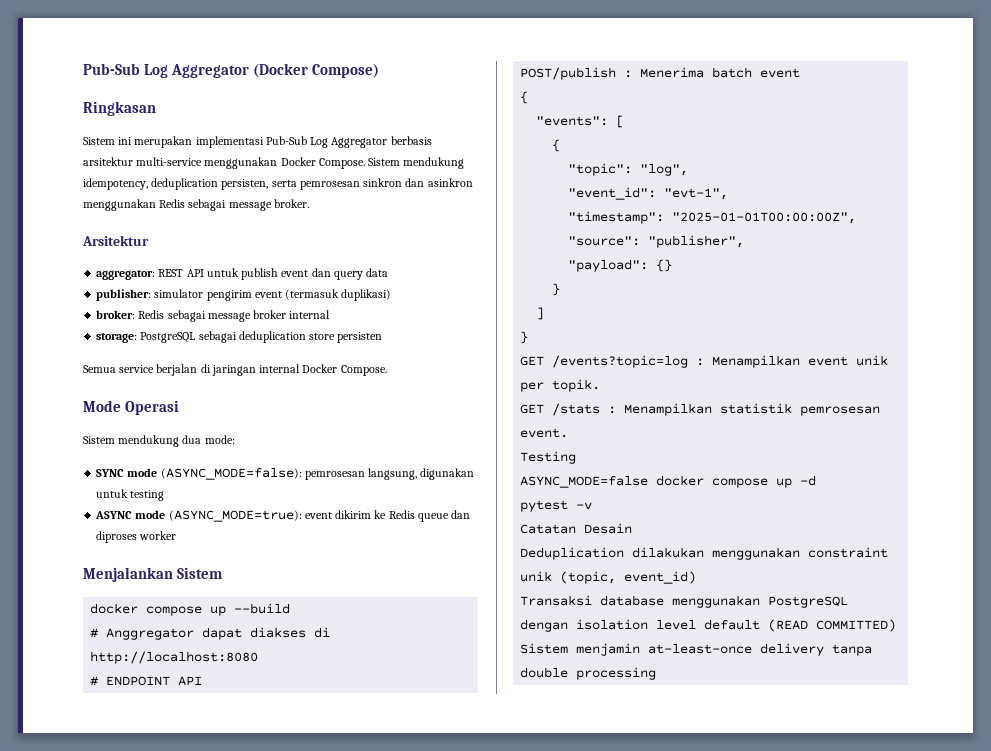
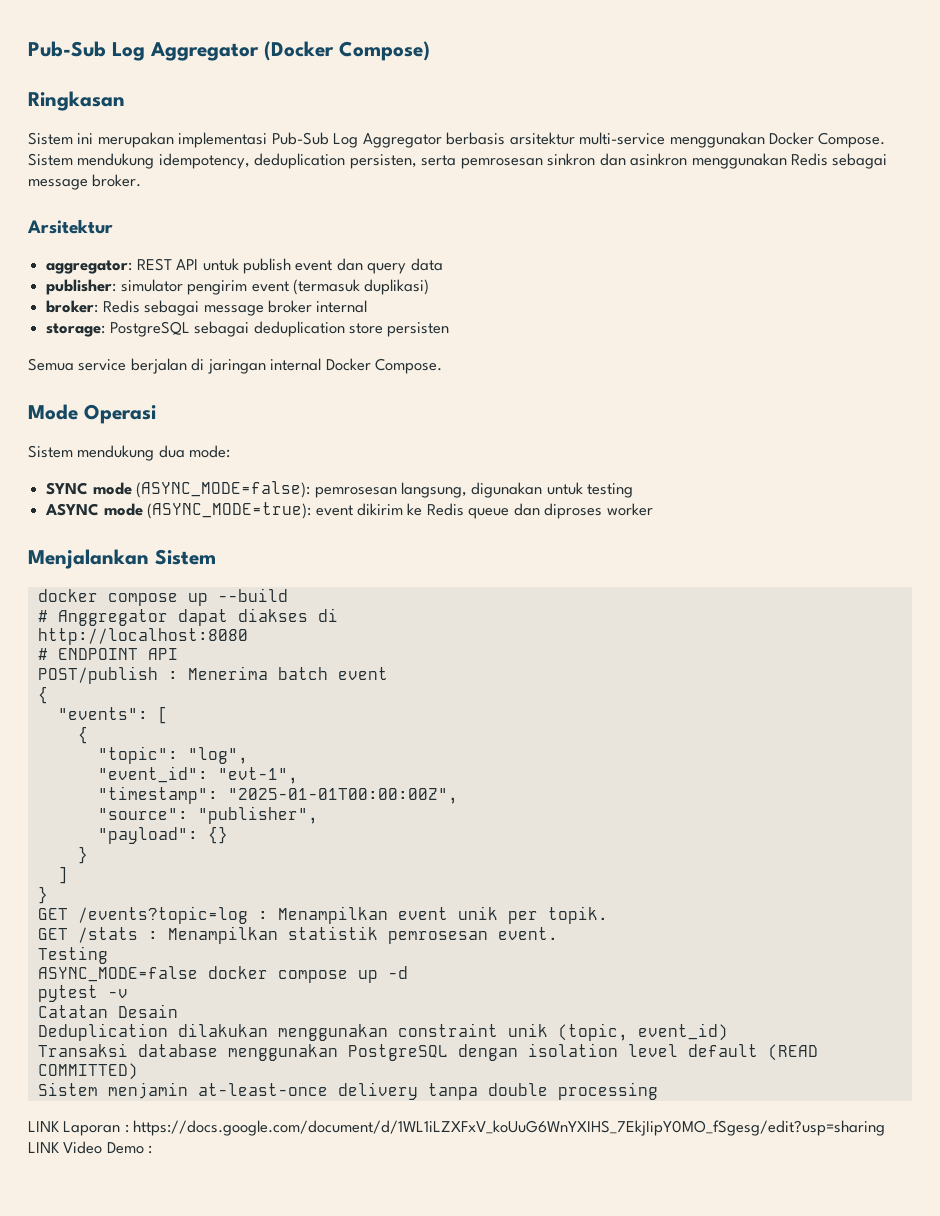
+ LINK Laporan : https://docs.google.com/document/d/1WL1iLZXFxV_koUuG6WnYXIHS_7EkjIipY0MO_fSgesg/edit?usp=sharing LINK Video Demo :

